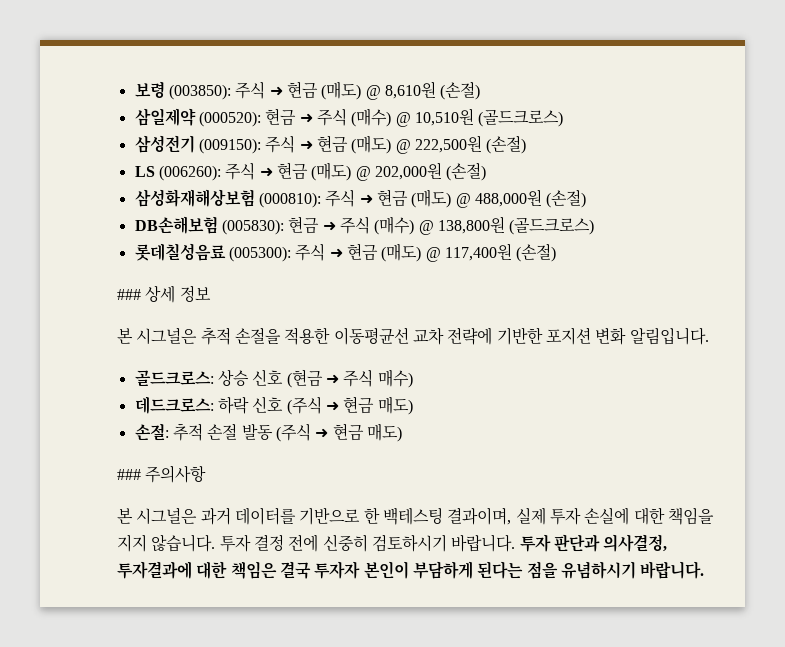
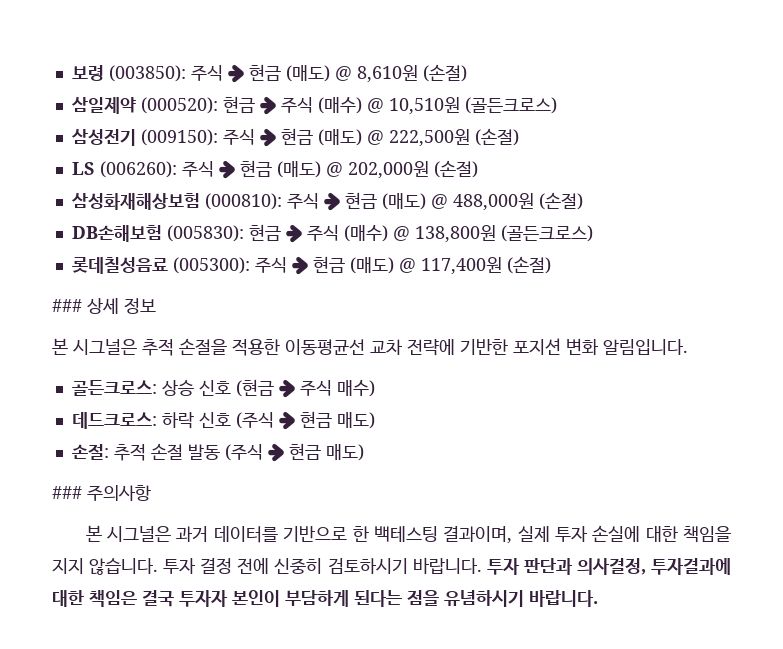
- 삼일제약 (000520): 현금 ➜ 주식 (매수) @ 10,510원 (골드크로스)
+ 삼일제약 (000520): 현금 ➜ 주식 (매수) @ 10,510원 (골든크로스)
- DB손해보험 (005830): 현금 ➜ 주식 (매수) @ 138,800원 (골드크로스)
+ DB손해보험 (005830): 현금 ➜ 주식 (매수) @ 138,800원 (골든크로스)
- 골드크로스: 상승 신호 (현금 ➜ 주식 매수)
+ 골든크로스: 상승 신호 (현금 ➜ 주식 매수)

